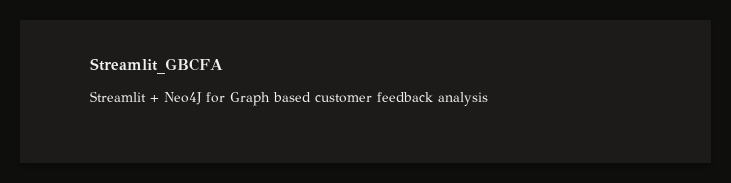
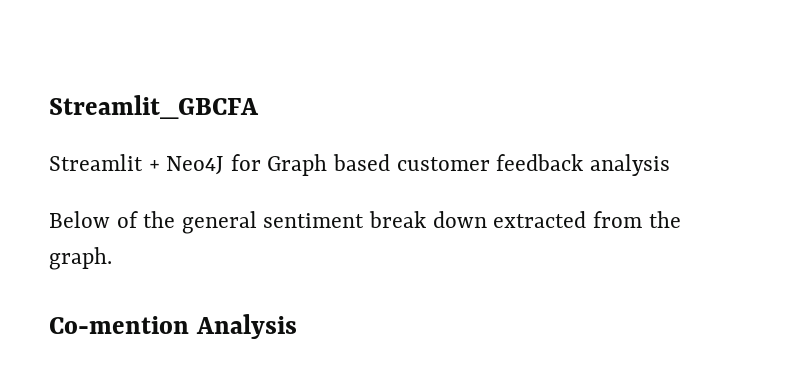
+ Below of the general sentiment break down extracted from the graph.
+ Co-mention Analysis

